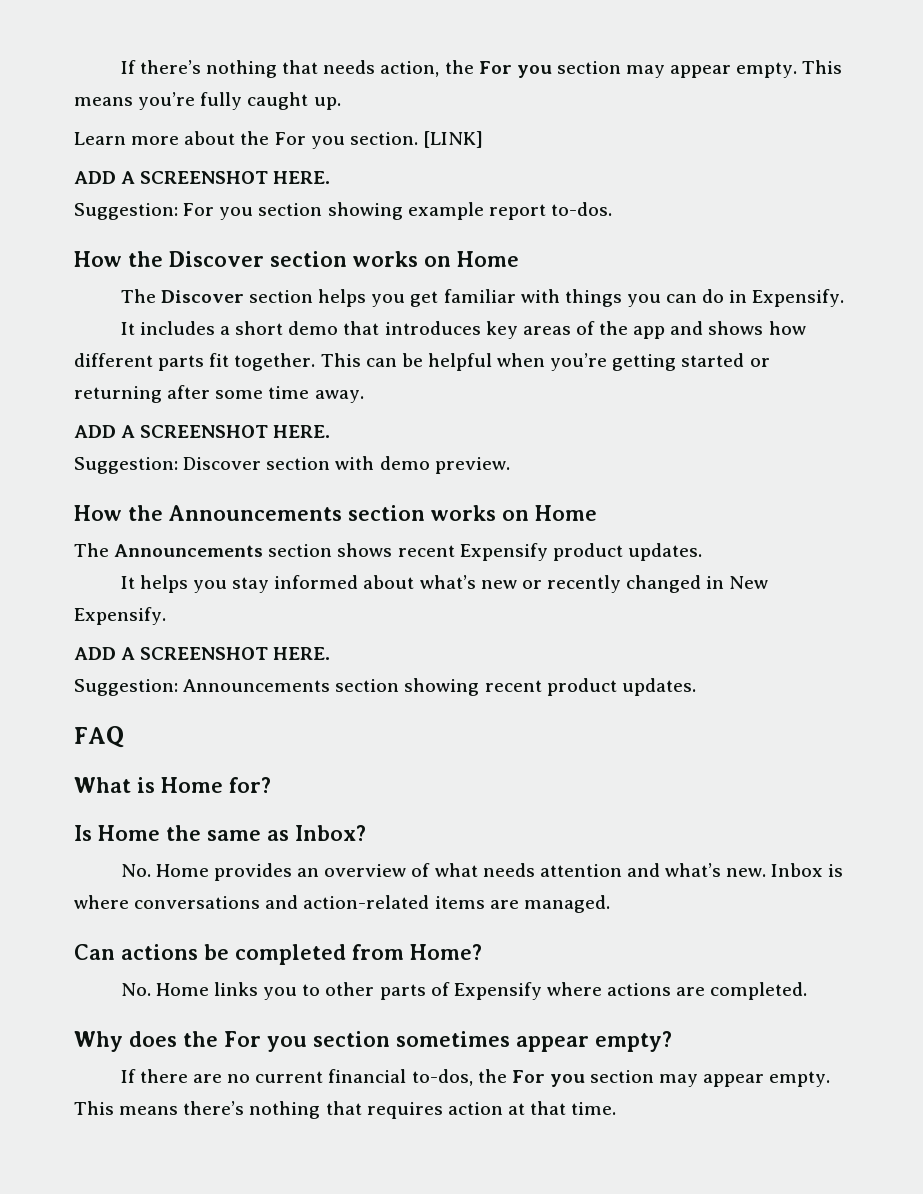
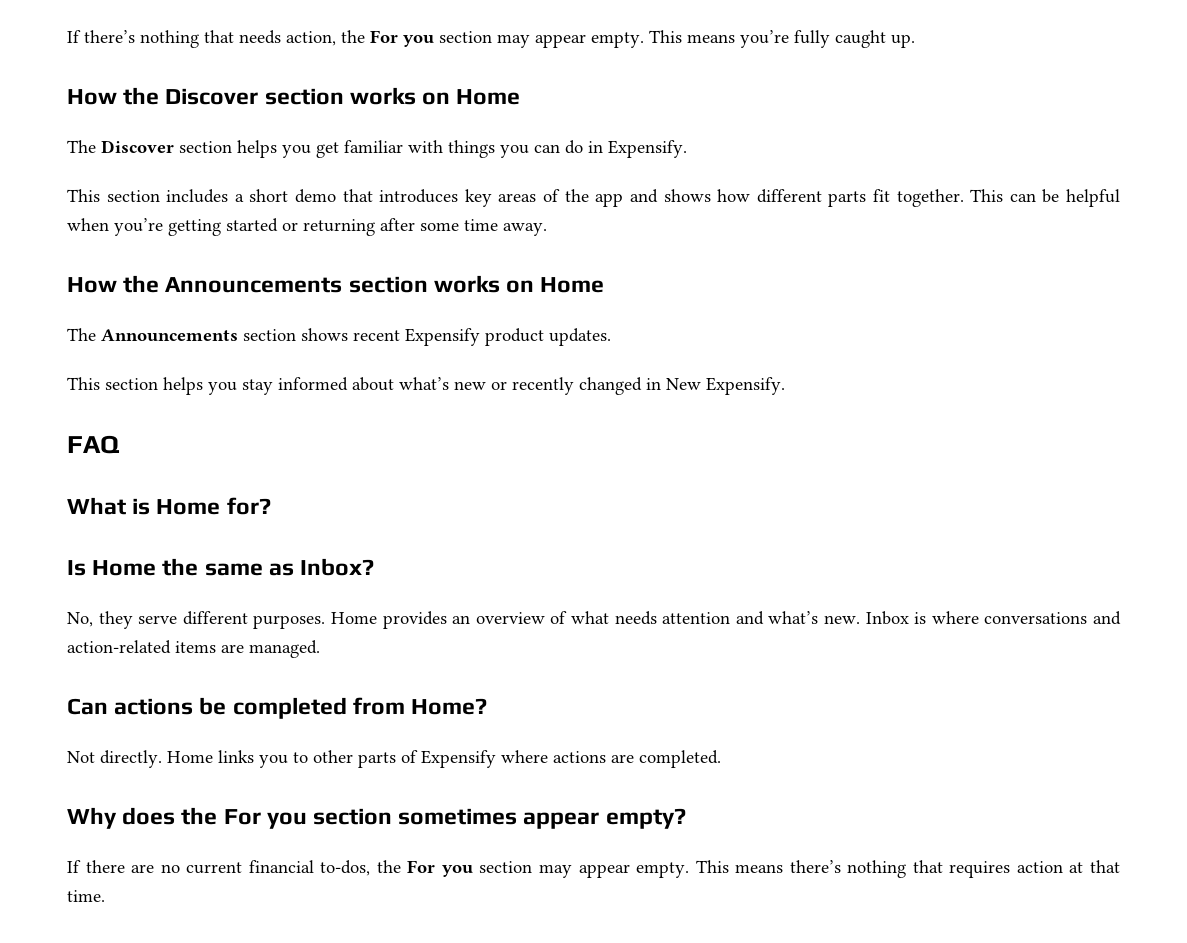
- Learn more about the For you section. [LINK]
- ADD A SCREENSHOT HERE.
- Suggestion: For you section showing example report to-dos.
- It includes a short demo that introduces key areas of the app and shows how different parts fit together.
+ This section includes a short demo that introduces key areas of the app and shows how different parts fit together.
  This can be helpful when you’re getting started or returning after some time away.
- ADD A SCREENSHOT HERE.
- Suggestion: Discover section with demo preview.
- It helps you stay informed about what’s new or recently changed in New Expensify.
- ADD A SCREENSHOT HERE.
- Suggestion: Announcements section showing recent product updates.
+ This section helps you stay informed about what’s new or recently changed in New Expensify.
- No. Home provides an overview of what needs attention and what’s new.
+ No, they serve different purposes. Home provides an overview of what needs attention and what’s new.
- No. Home links you to other parts of Expensify where actions are completed.
+ Not directly. Home links you to other parts of Expensify where actions are completed.

